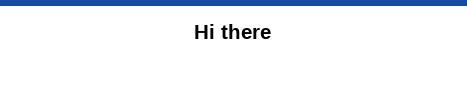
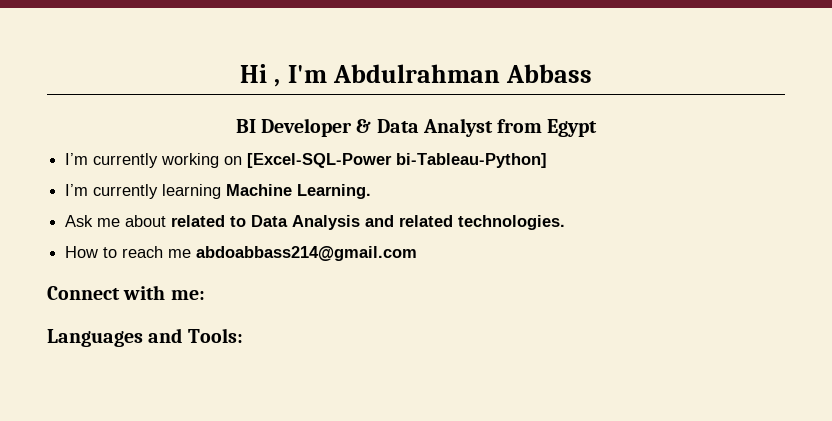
- Hi there
+ Hi , I'm Abdulrahman Abbass
+ BI Developer & Data Analyst from Egypt
+ I’m currently working on [Excel-SQL-Power bi-Tableau-Python]
+ I’m currently learning Machine Learning.
+ Ask me about related to Data Analysis and related technologies.
+ How to reach me abdoabbass214@gmail.com
+ Connect with me:
+ Languages and Tools:

